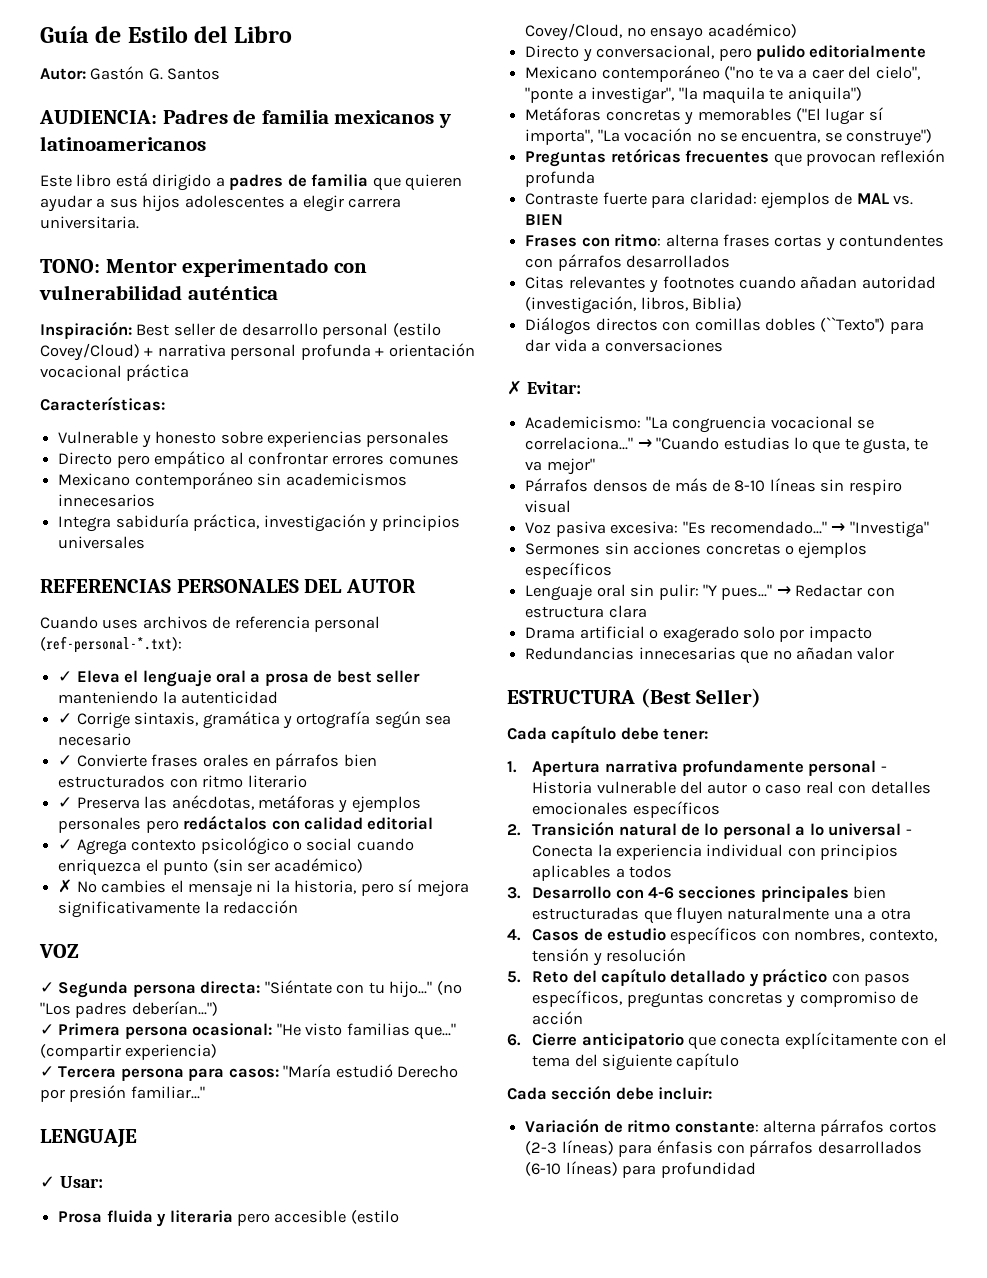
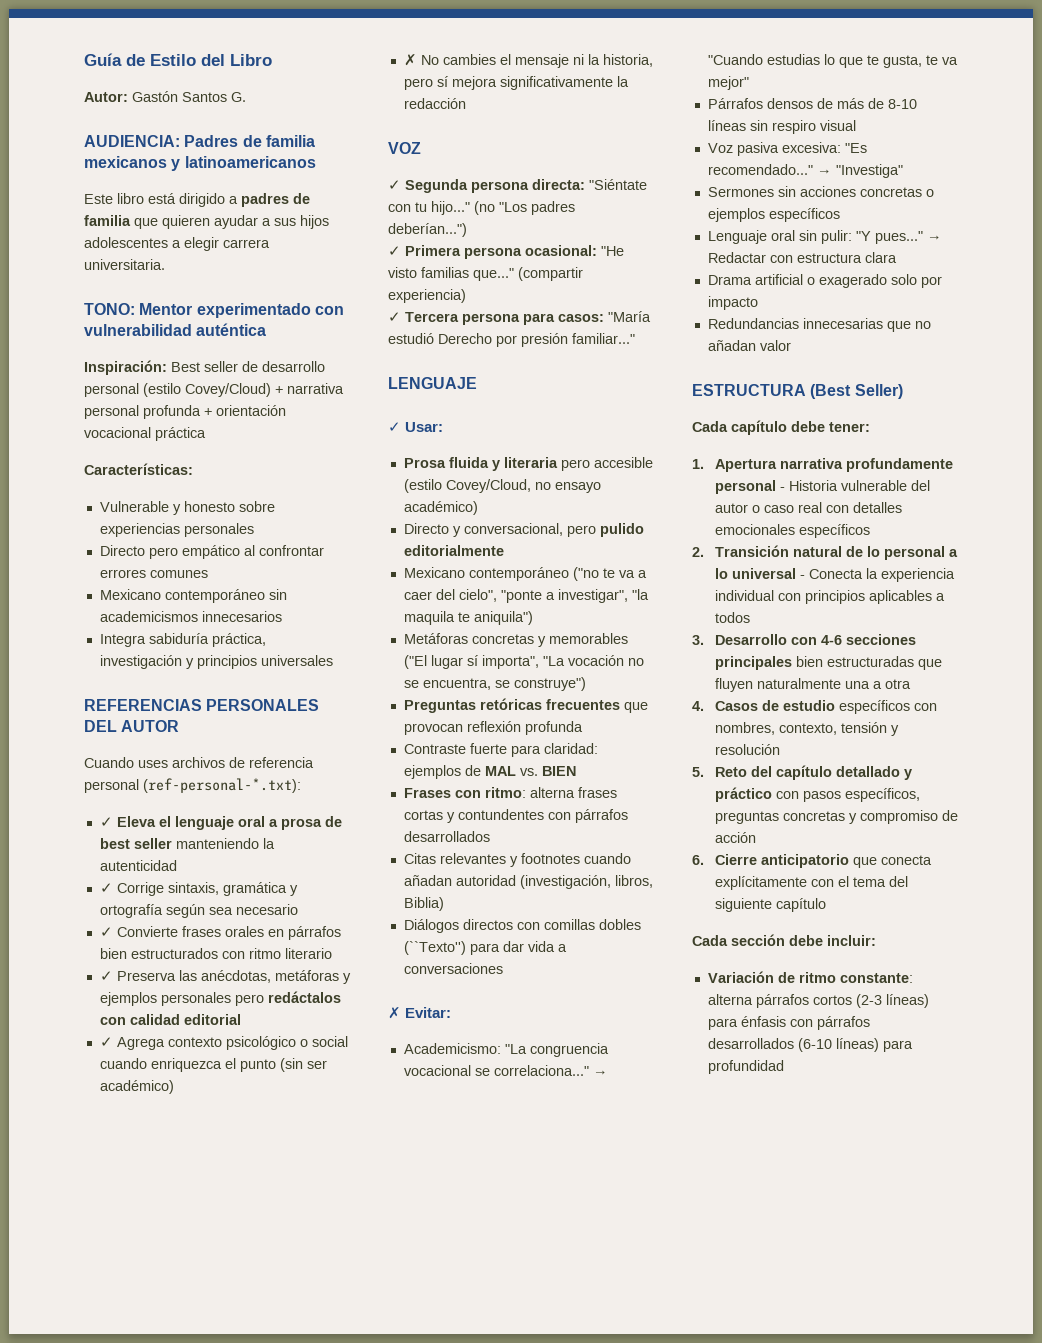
- Autor: Gastón G. Santos
+ Autor: Gastón Santos G.

